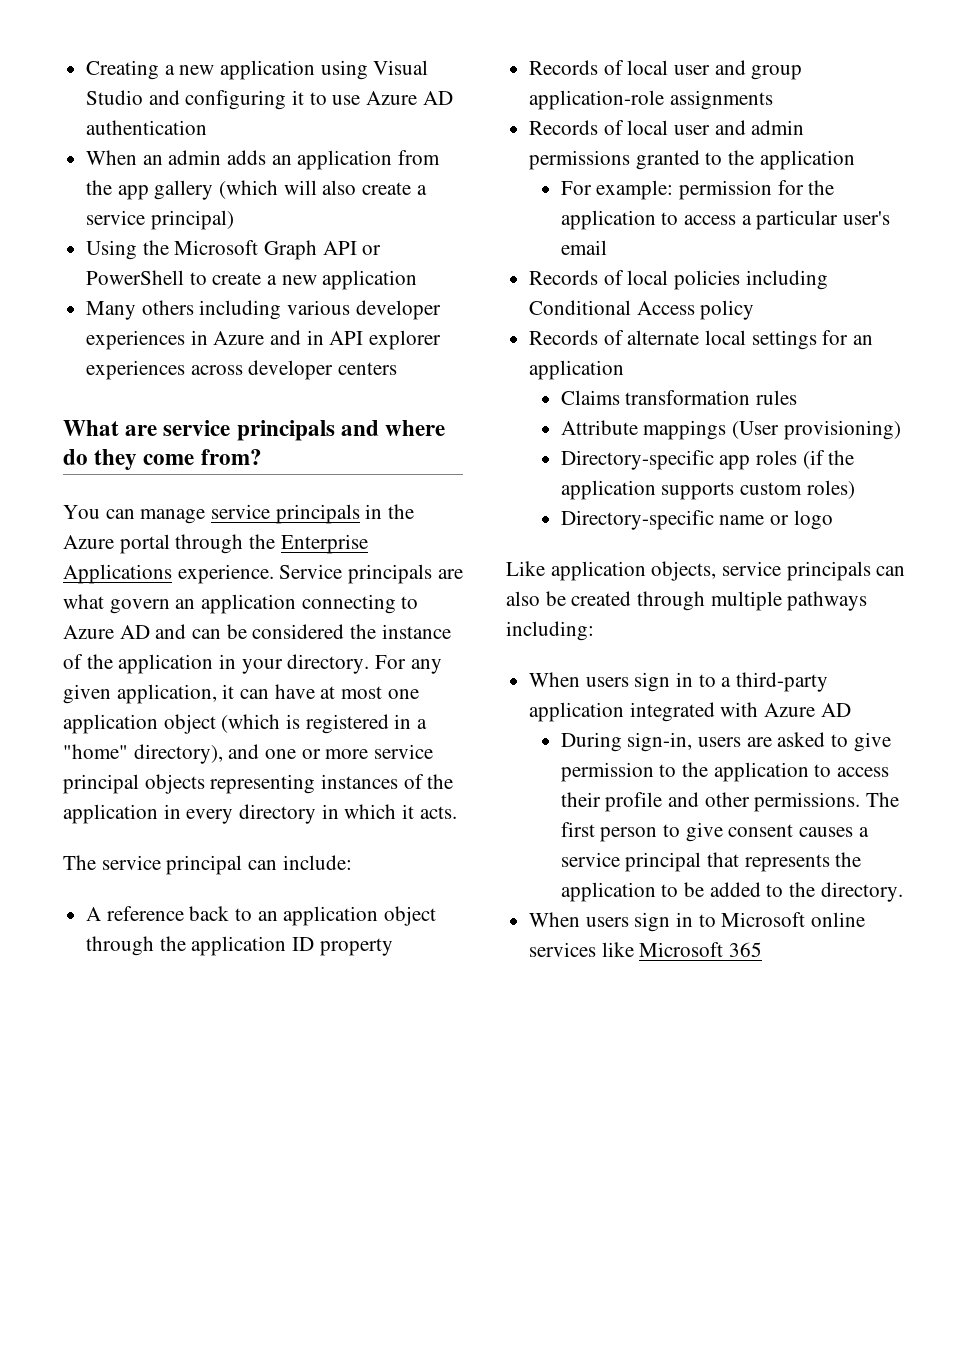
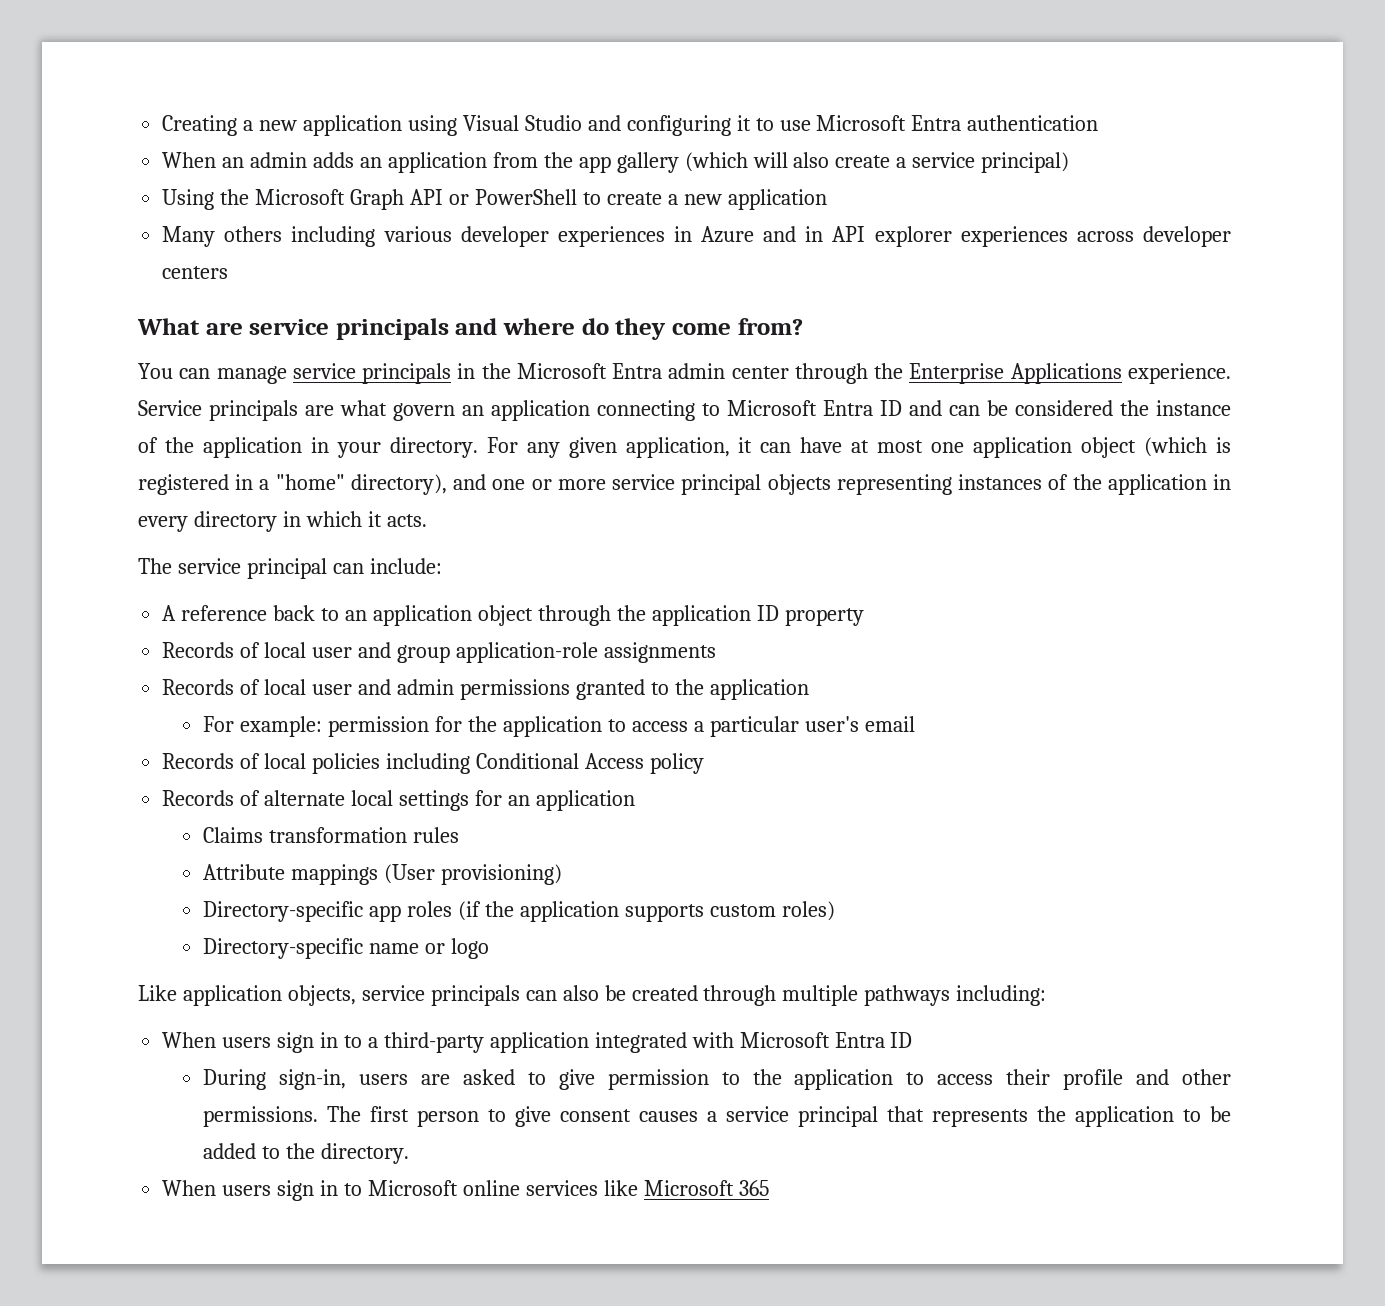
- Creating a new application using Visual Studio and configuring it to use Azure AD authentication
+ Creating a new application using Visual Studio and configuring it to use Microsoft Entra authentication
- You can manage service principals in the Azure portal through the Enterprise Applications experience.
+ You can manage service principals in the Microsoft Entra admin center through the Enterprise Applications experience.
- Service principals are what govern an application connecting to Azure AD and can be considered the instance of the application in your directory.
+ Service principals are what govern an application connecting to Microsoft Entra ID and can be considered the instance of the application in your directory.
- When users sign in to a third-party application integrated with Azure AD
+ When users sign in to a third-party application integrated with Microsoft Entra ID

